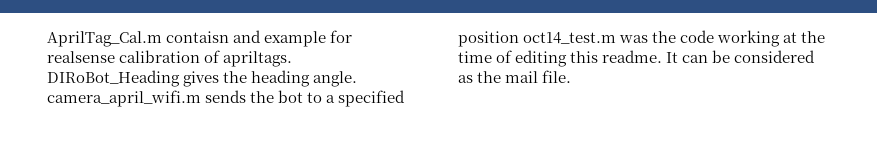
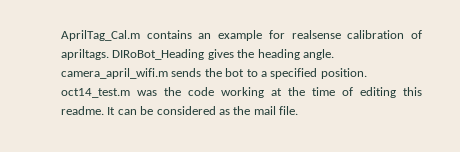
- AprilTag_Cal.m contaisn and example for realsense calibration of apriltags.
+ AprilTag_Cal.m contains an example for realsense calibration of apriltags.
- DIRoBot_Heading gives the heading angle. camera_april_wifi.m sends the bot to a specified position oct14_test.m was the code working at the time of editing this readme.
+ DIRoBot_Heading gives the heading angle. camera_april_wifi.m sends the bot to a specified position. oct14_test.m was the code working at the time of editing this readme.

